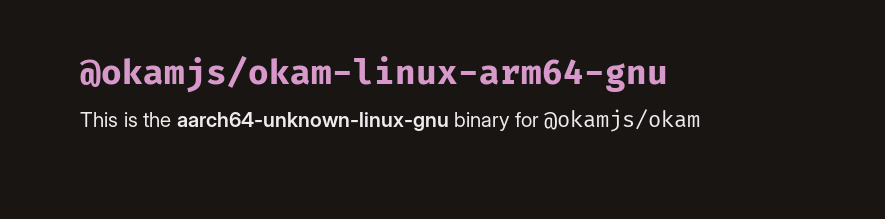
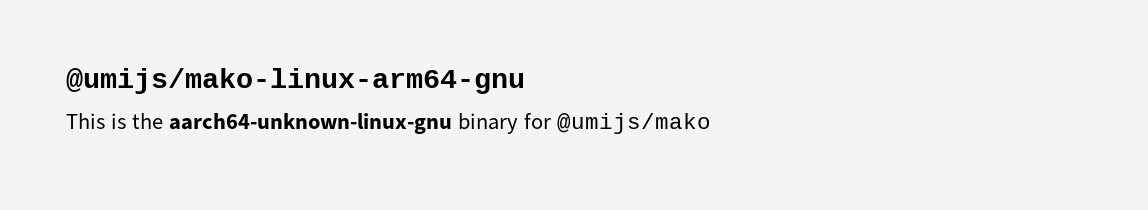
- @okamjs/okam-linux-arm64-gnu
+ @umijs/mako-linux-arm64-gnu
- This is the aarch64-unknown-linux-gnu binary for @okamjs/okam
+ This is the aarch64-unknown-linux-gnu binary for @umijs/mako

